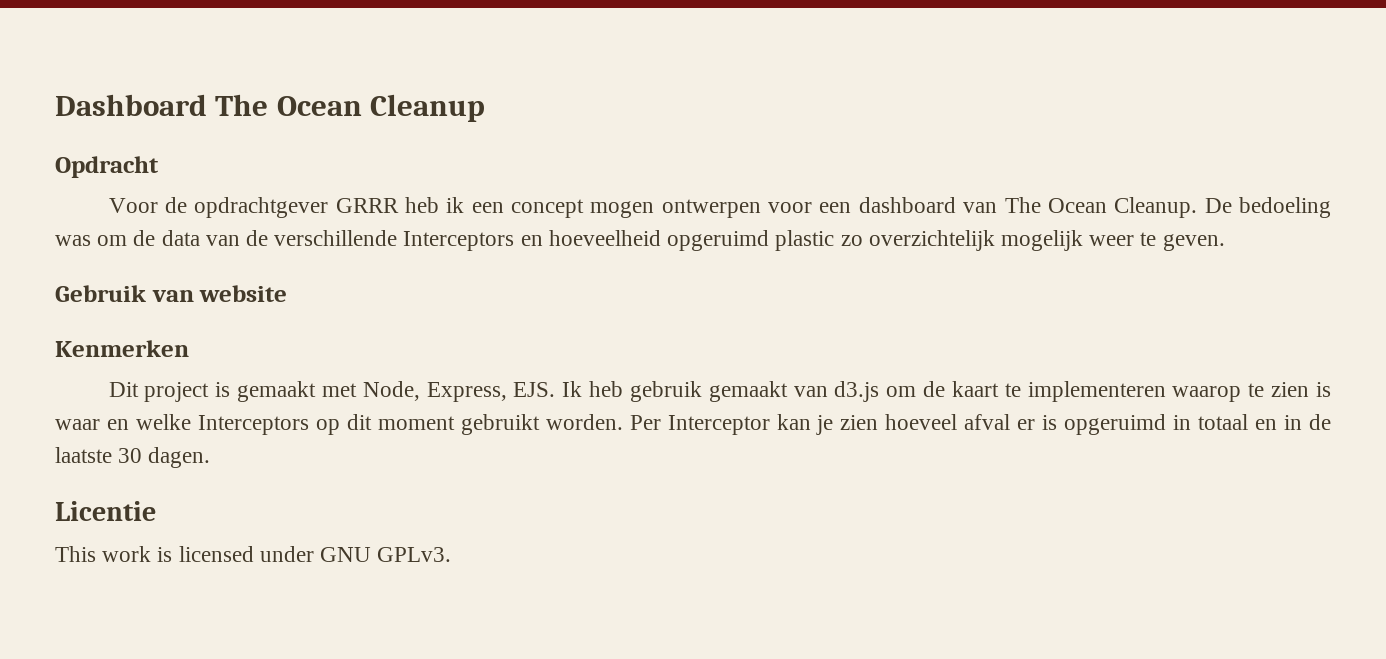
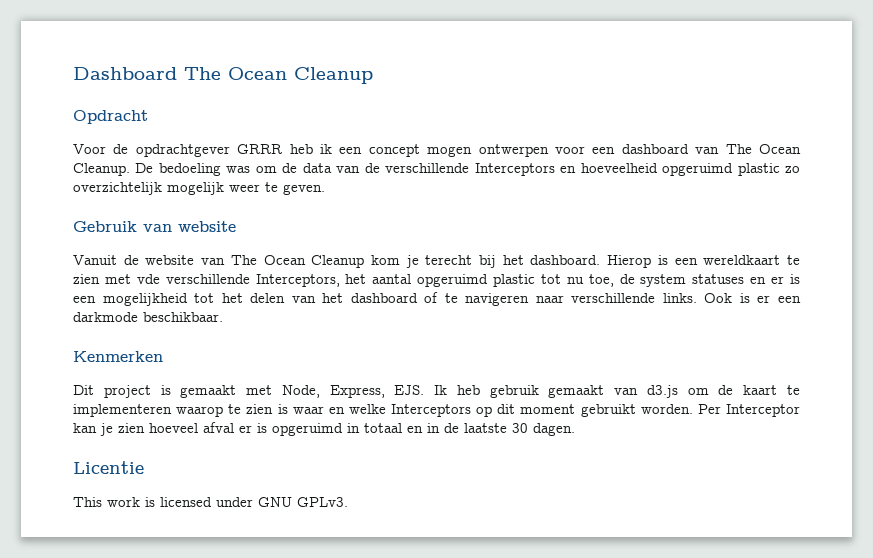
+ Vanuit de website van The Ocean Cleanup kom je terecht bij het dashboard. Hierop is een wereldkaart te zien met vde verschillende Interceptors, het aantal opgeruimd plastic tot nu toe, de system statuses en er is een mogelijkheid tot het delen van het dashboard of te navigeren naar verschillende links. Ook is er een darkmode beschikbaar.

